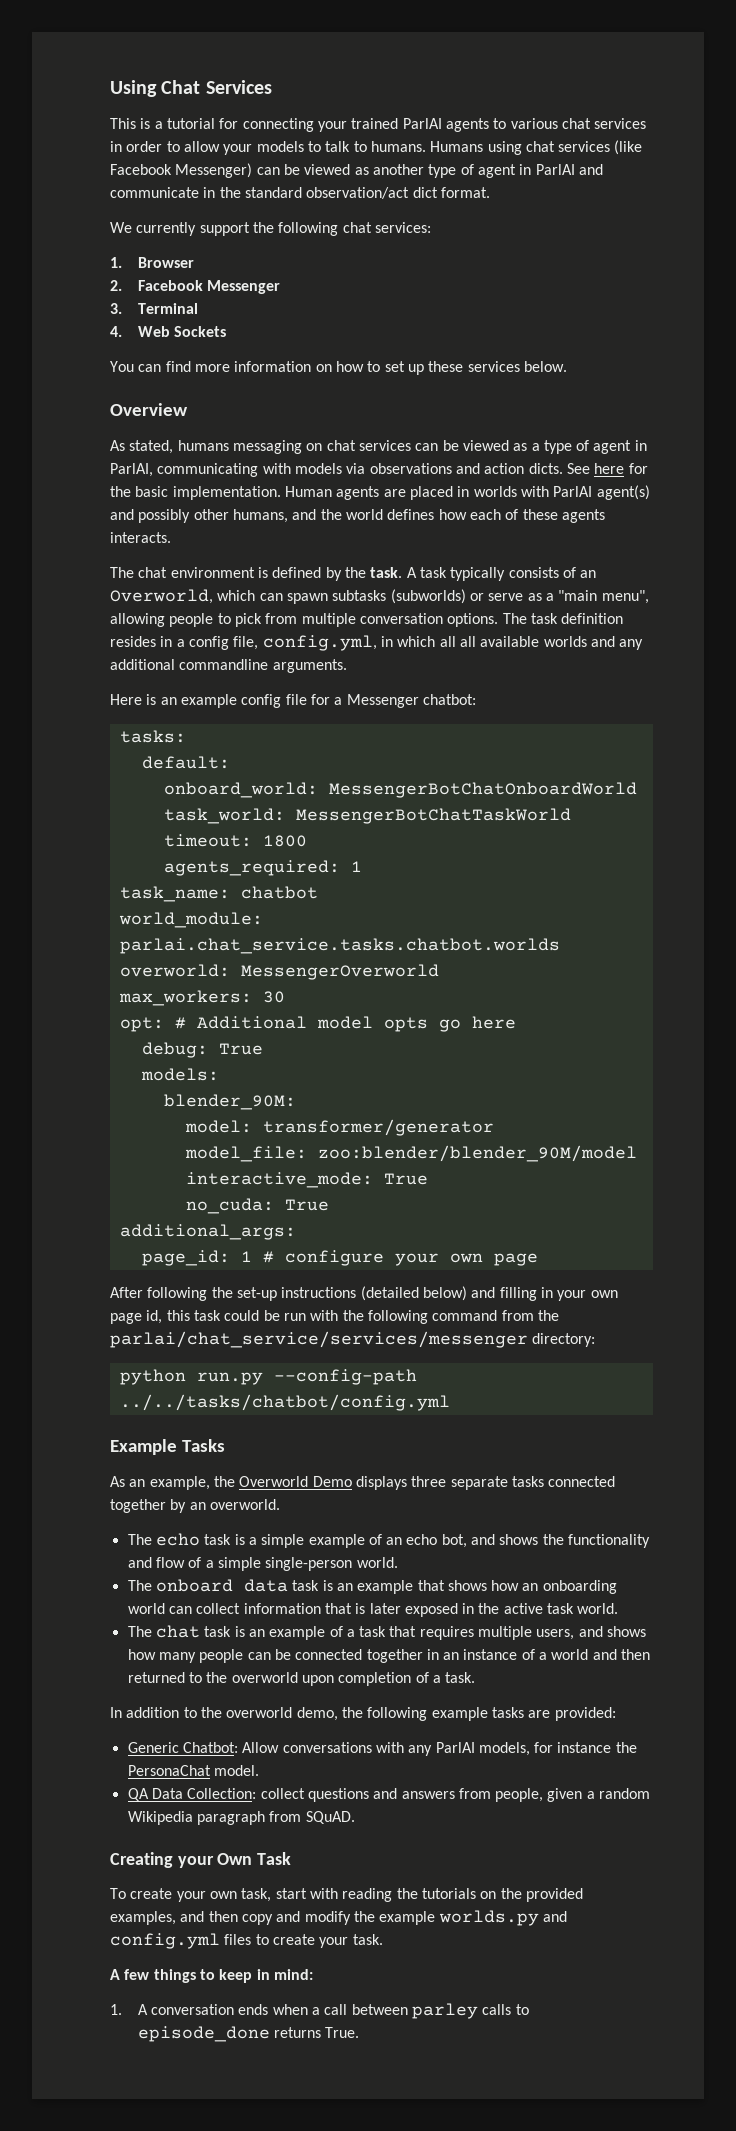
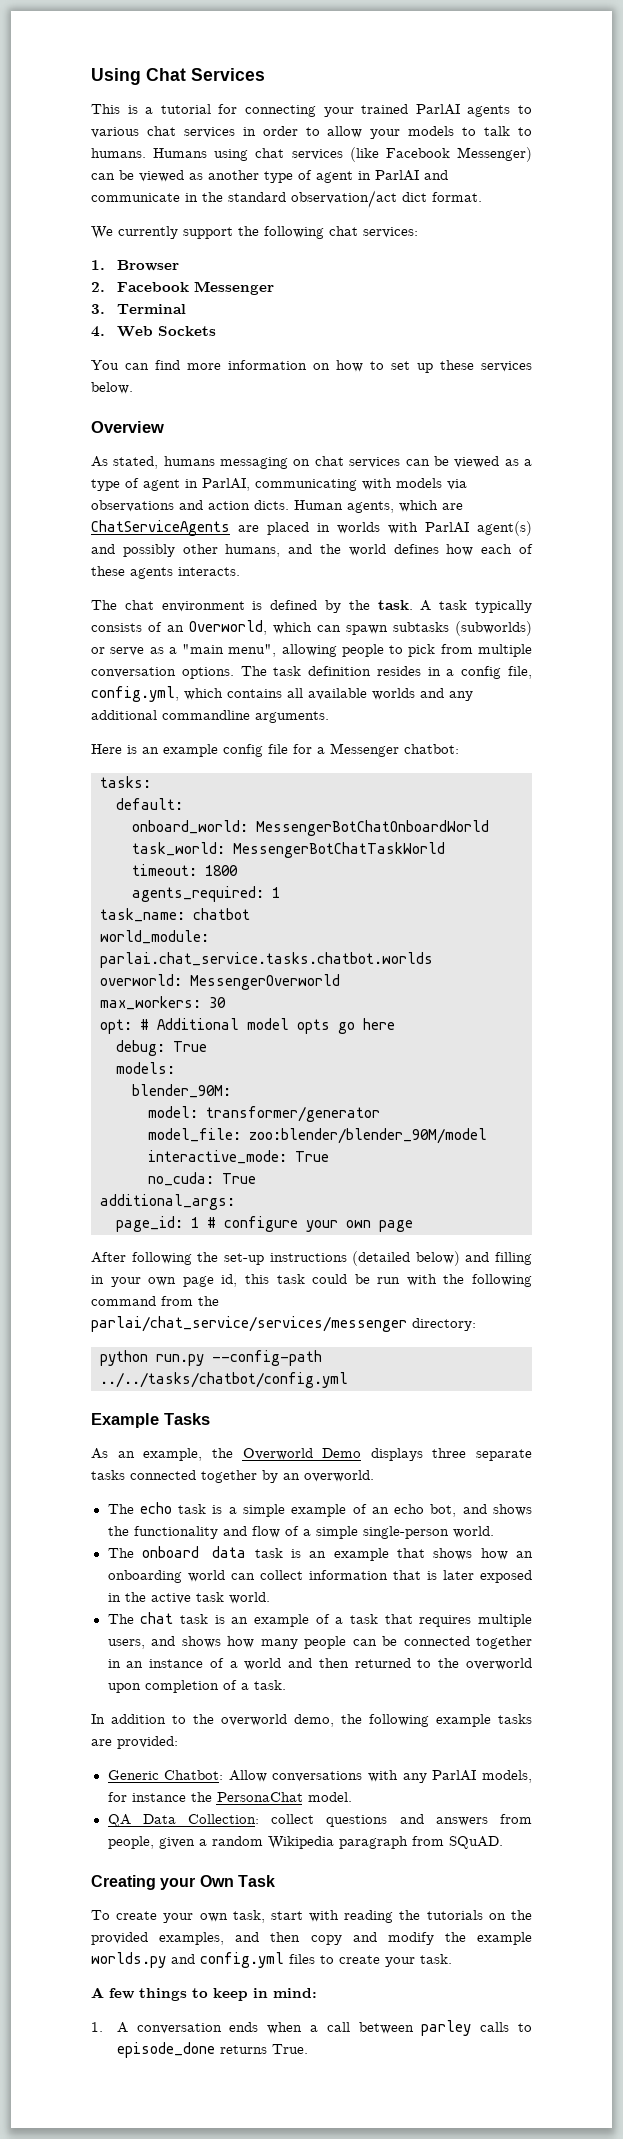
- See here for the basic implementation. Human agents are placed in worlds with ParlAI agent(s) and possibly other humans, and the world defines how each of these agents interacts.
+ Human agents, which are ChatServiceAgents are placed in worlds with ParlAI agent(s) and possibly other humans, and the world defines how each of these agents interacts.
- The task definition resides in a config file, config.yml, in which all all available worlds and any additional commandline arguments.
+ The task definition resides in a config file, config.yml, which contains all available worlds and any additional commandline arguments.

